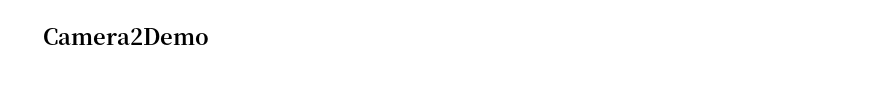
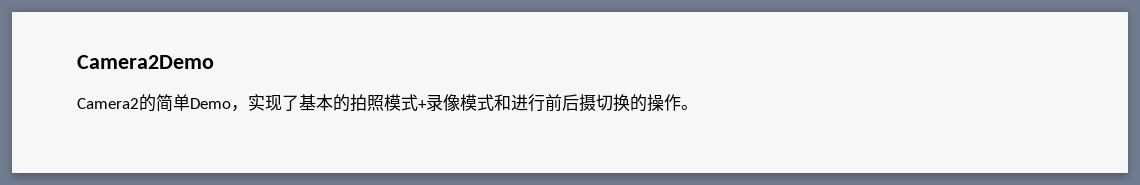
+ Camera2的简单Demo，实现了基本的拍照模式+录像模式和进行前后摄切换的操作。

